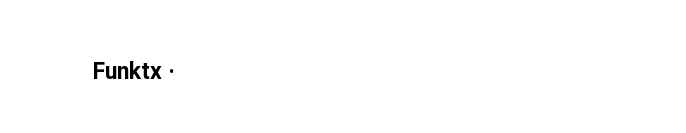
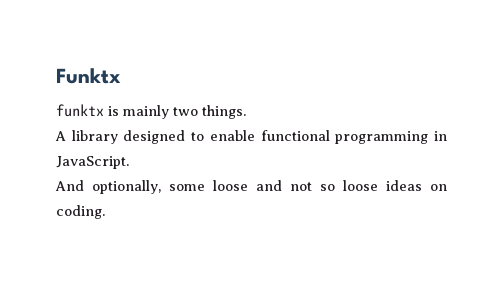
- Funktx ·
+ Funktx
+ funktx is mainly two things.
+ A library designed to enable functional programming in JavaScript.
+ And optionally, some loose and not so loose ideas on coding.

